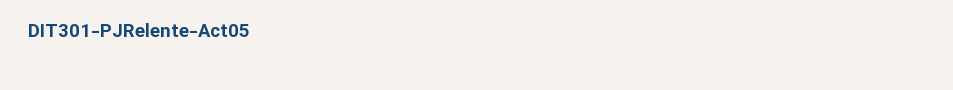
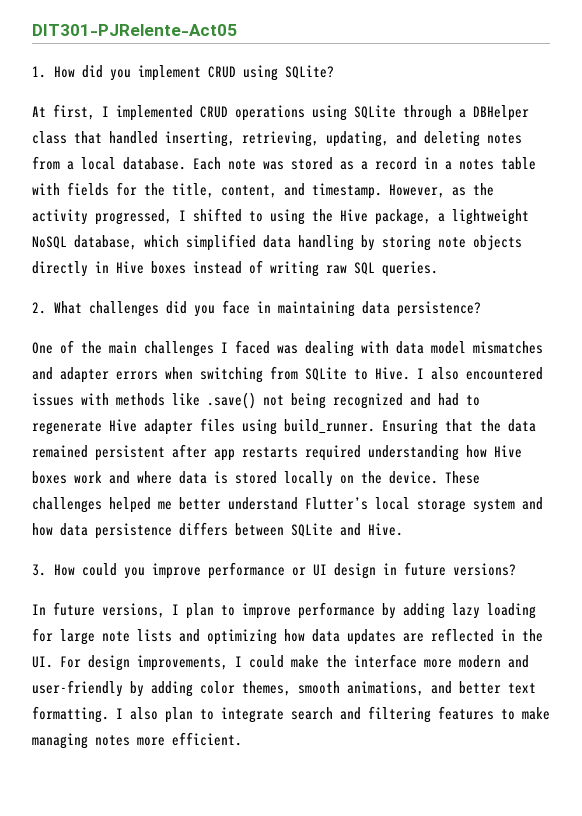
+ 1. How did you implement CRUD using SQLite?
+ At first, I implemented CRUD operations using SQLite through a DBHelper class that handled inserting, retrieving, updating, and deleting notes from a local database. Each note was stored as a record in a notes table with fields for the title, content, and timestamp. However, as the activity progressed, I shifted to using the Hive package, a lightweight NoSQL database, which simplified data handling by storing note objects directly in Hive boxes instead of writing raw SQL queries.
+ 2. What challenges did you face in maintaining data persistence?
+ One of the main challenges I faced was dealing with data model mismatches and adapter errors when switching from SQLite to Hive. I also encountered issues with methods like .save() not being recognized and had to regenerate Hive adapter files using build_runner. Ensuring that the data remained persistent after app restarts required understanding how Hive boxes work and where data is stored locally on the device. These challenges helped me better understand Flutter’s local storage system and how data persistence differs between SQLite and Hive.
+ 3. How could you improve performance or UI design in future versions?
+ In future versions, I plan to improve performance by adding lazy loading for large note lists and optimizing how data updates are reflected in the UI. For design improvements, I could make the interface more modern and user-friendly by adding color themes, smooth animations, and better text formatting. I also plan to integrate search and filtering features to make managing notes more efficient.

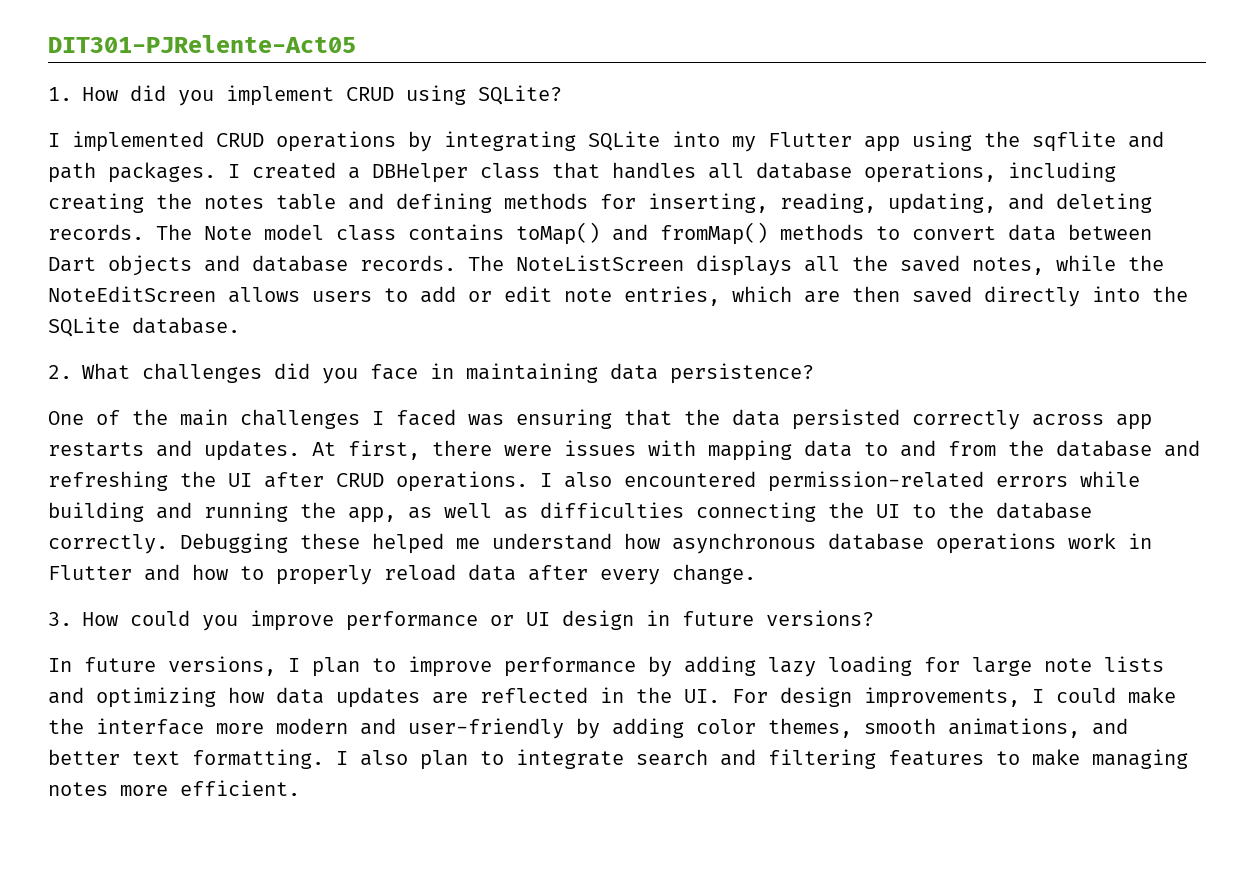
- At first, I implemented CRUD operations using SQLite through a DBHelper class that handled inserting, retrieving, updating, and deleting notes from a local database. Each note was stored as a record in a notes table with fields for the title, content, and timestamp. However, as the activity progressed, I shifted to using the Hive package, a lightweight NoSQL database, which simplified data handling by storing note objects directly in Hive boxes instead of writing raw SQL queries.
+ I implemented CRUD operations by integrating SQLite into my Flutter app using the sqflite and path packages. I created a DBHelper class that handles all database operations, including creating the notes table and defining methods for inserting, reading, updating, and deleting records. The Note model class contains toMap() and fromMap() methods to convert data between Dart objects and database records. The NoteListScreen displays all the saved notes, while the NoteEditScreen allows users to add or edit note entries, which are then saved directly into the SQLite database.
- One of the main challenges I faced was dealing with data model mismatches and adapter errors when switching from SQLite to Hive. I also encountered issues with methods like .save() not being recognized and had to regenerate Hive adapter files using build_runner. Ensuring that the data remained persistent after app restarts required understanding how Hive boxes work and where data is stored locally on the device. These challenges helped me better understand Flutter’s local storage system and how data persistence differs between SQLite and Hive.
+ One of the main challenges I faced was ensuring that the data persisted correctly across app restarts and updates. At first, there were issues with mapping data to and from the database and refreshing the UI after CRUD operations. I also encountered permission-related errors while building and running the app, as well as difficulties connecting the UI to the database correctly. Debugging these helped me understand how asynchronous database operations work in Flutter and how to properly reload data after every change.

